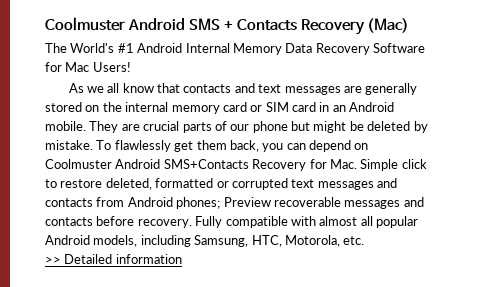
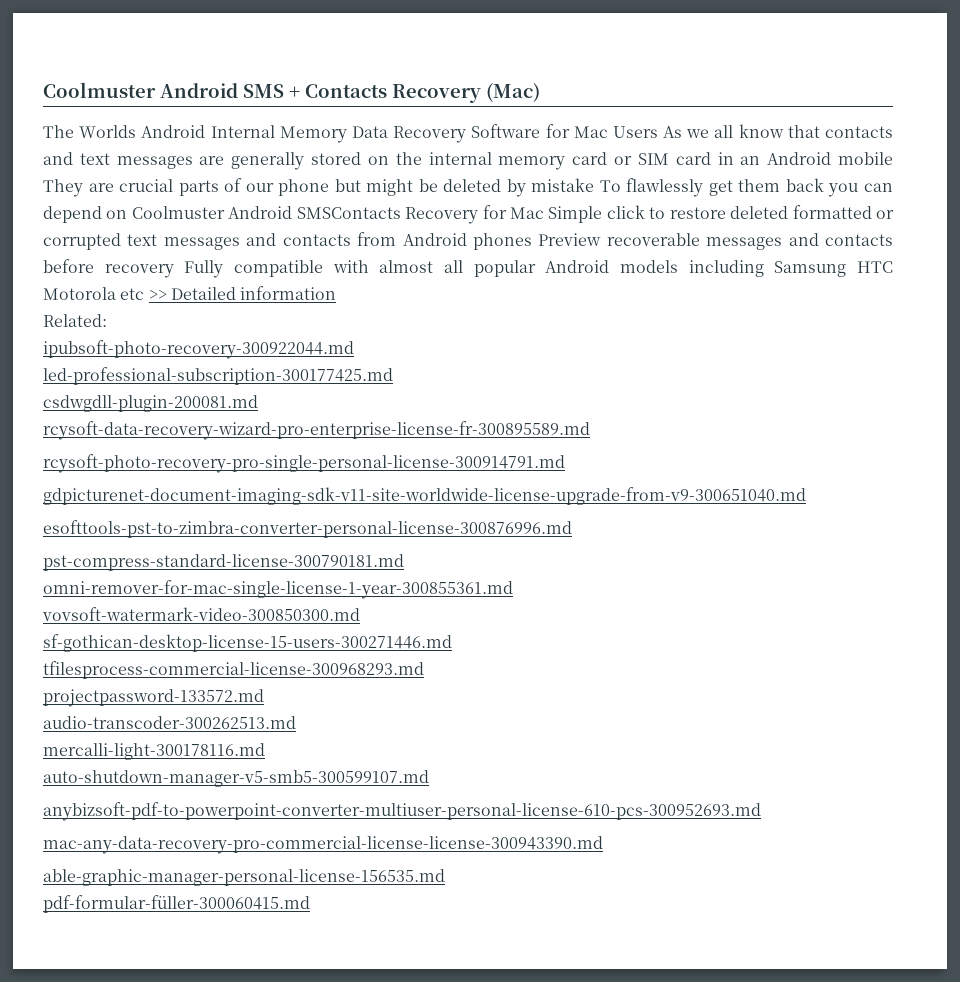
- The World's #1 Android Internal Memory Data Recovery Software for Mac Users!
- As we all know that contacts and text messages are generally stored on the internal memory card or SIM card in an Android mobile. They are crucial parts of our phone but might be deleted by mistake. To flawlessly get them back, you can depend on Coolmuster Android SMS+Contacts Recovery for Mac. Simple click to restore deleted, formatted or corrupted text messages and contacts from Android phones; Preview recoverable messages and contacts before recovery. Fully compatible with almost all popular Android models, including Samsung, HTC, Motorola, etc.
- >> Detailed information
+ The Worlds Android Internal Memory Data Recovery Software for Mac Users As we all know that contacts and text messages are generally stored on the internal memory card or SIM card in an Android mobile They are crucial parts of our phone but might be deleted by mistake To flawlessly get them back you can depend on Coolmuster Android SMSContacts Recovery for Mac Simple click to restore deleted formatted or corrupted text messages and contacts from Android phones Preview recoverable messages and contacts before recovery Fully compatible with almost all popular Android models including Samsung HTC Motorola etc >> Detailed information
+ Related:
+ ipubsoft-photo-recovery-300922044.md
+ led-professional-subscription-300177425.md
+ csdwgdll-plugin-200081.md
+ rcysoft-data-recovery-wizard-pro-enterprise-license-fr-300895589.md
+ rcysoft-photo-recovery-pro-single-personal-license-300914791.md
+ gdpicturenet-document-imaging-sdk-v11-site-worldwide-license-upgrade-from-v9-300651040.md
+ esofttools-pst-to-zimbra-converter-personal-license-300876996.md
+ pst-compress-standard-license-300790181.md
+ omni-remover-for-mac-single-license-1-year-300855361.md
+ vovsoft-watermark-video-300850300.md
+ sf-gothican-desktop-license-15-users-300271446.md
+ tfilesprocess-commercial-license-300968293.md
+ projectpassword-133572.md
+ audio-transcoder-300262513.md
+ mercalli-light-300178116.md
+ auto-shutdown-manager-v5-smb5-300599107.md
+ anybizsoft-pdf-to-powerpoint-converter-multiuser-personal-license-610-pcs-300952693.md
+ mac-any-data-recovery-pro-commercial-license-license-300943390.md
+ able-graphic-manager-personal-license-156535.md
+ pdf-formular-füller-300060415.md

